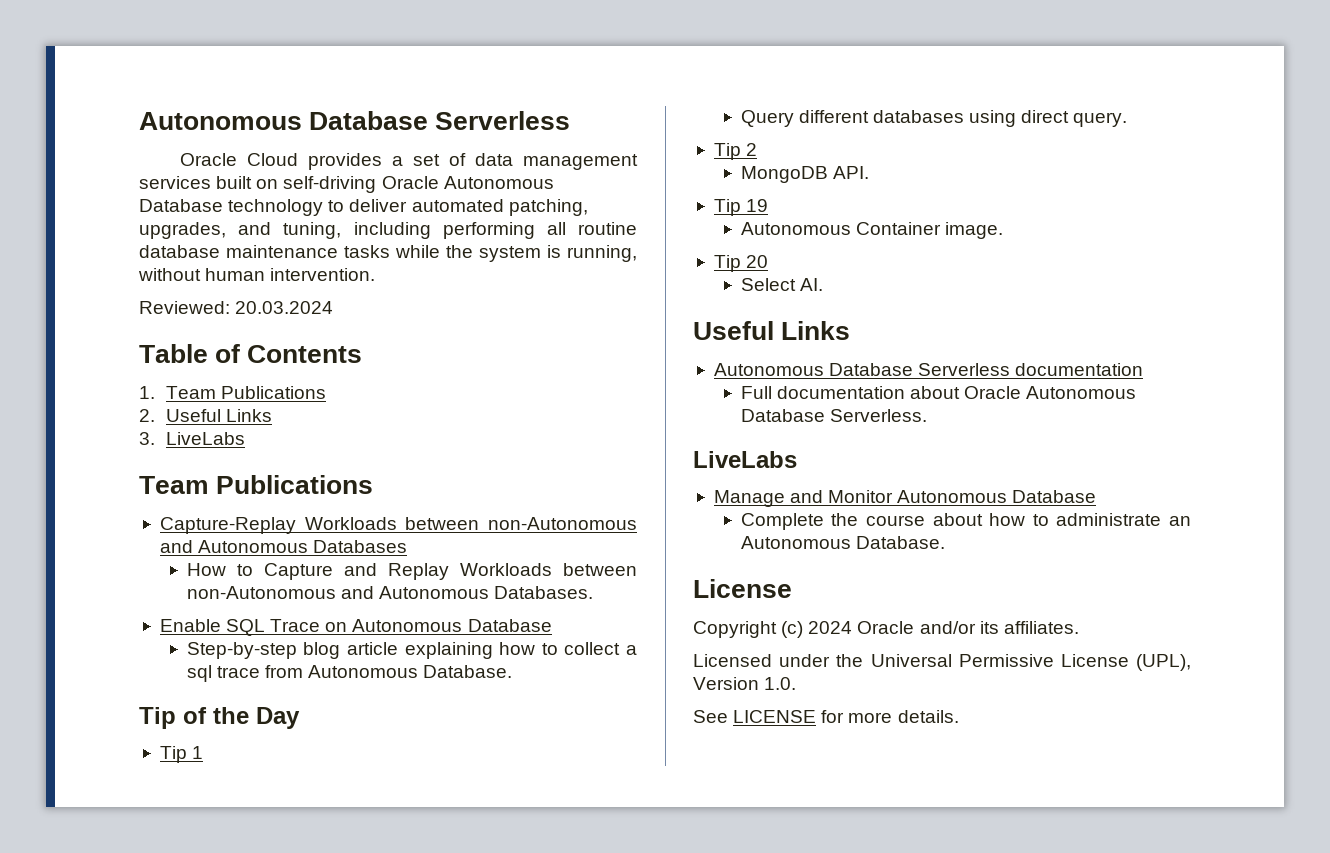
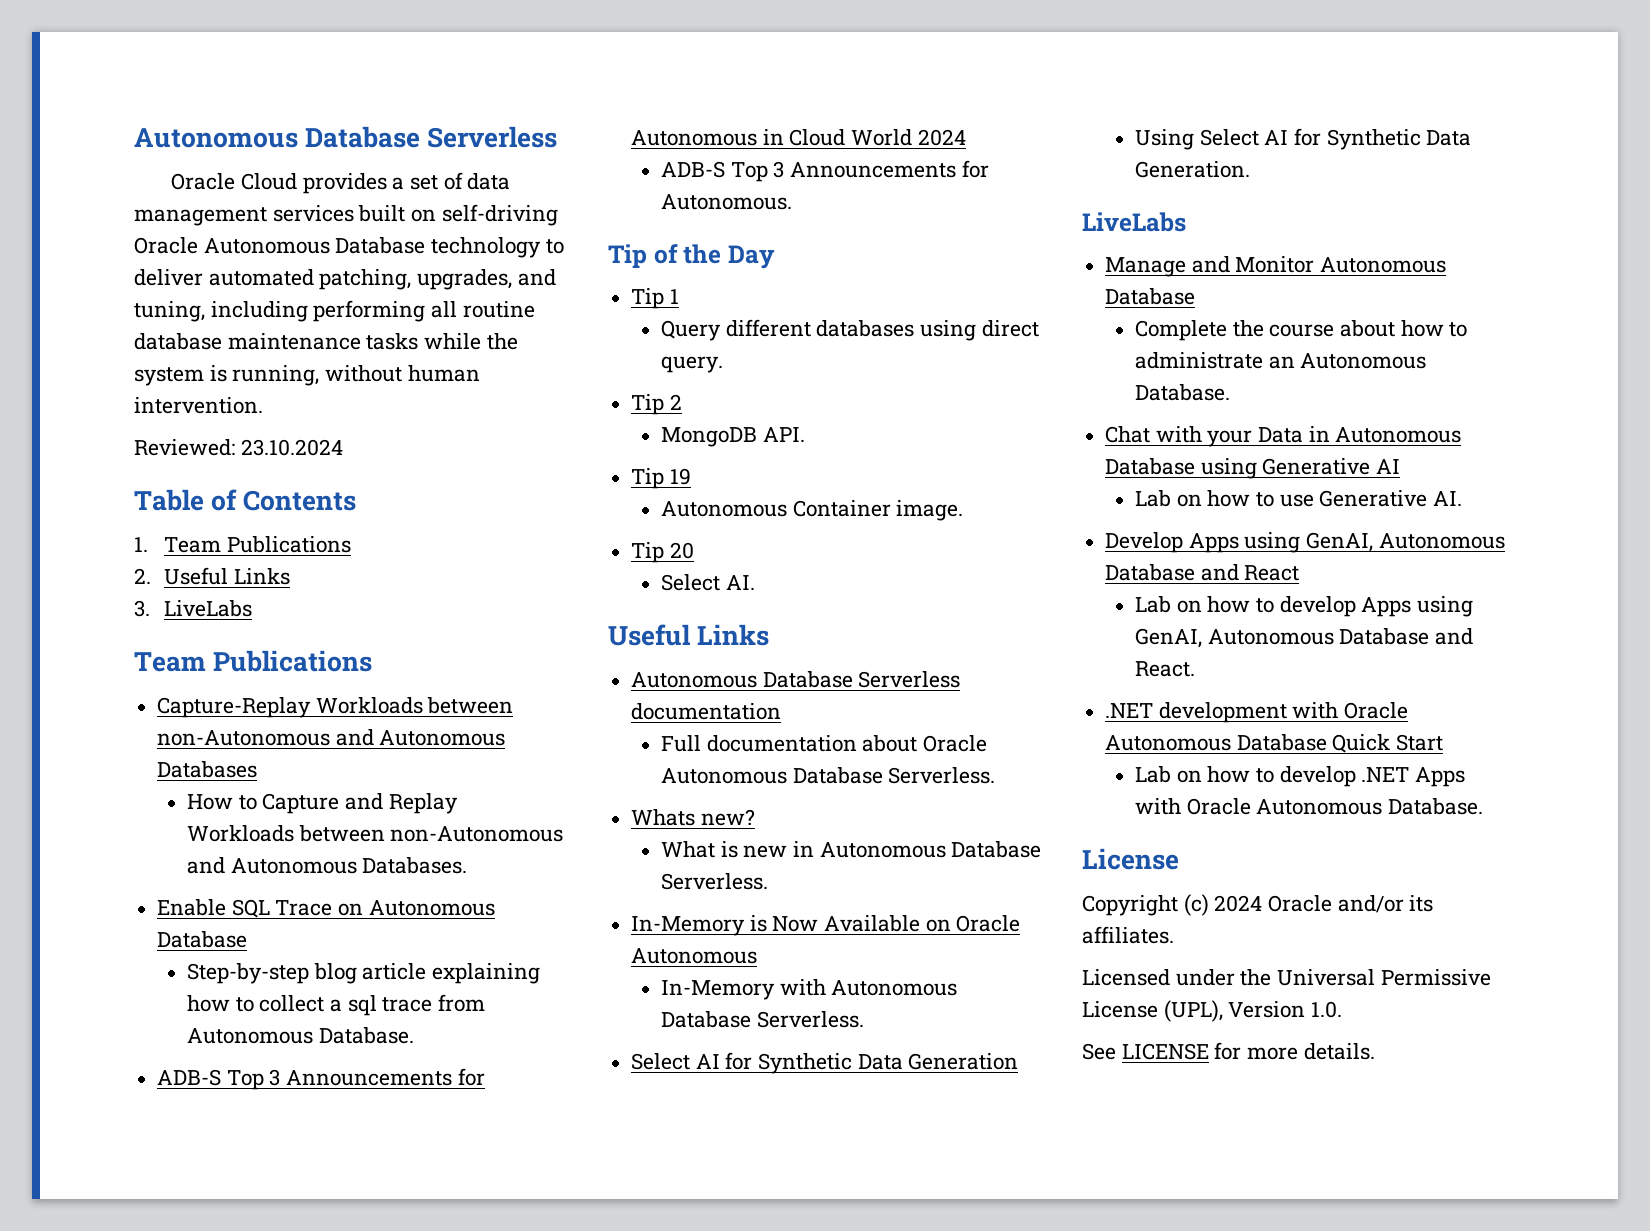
- Reviewed: 20.03.2024
+ Reviewed: 23.10.2024
+ ADB-S Top 3 Announcements for Autonomous in Cloud World 2024
+ ADB-S Top 3 Announcements for Autonomous.
+ Whats new?
+ What is new in Autonomous Database Serverless.
+ In-Memory is Now Available on Oracle Autonomous
+ In-Memory with Autonomous Database Serverless.
+ Select AI for Synthetic Data Generation
+ Using Select AI for Synthetic Data Generation.
+ Chat with your Data in Autonomous Database using Generative AI
+ Lab on how to use Generative AI.
+ Develop Apps using GenAI, Autonomous Database and React
+ Lab on how to develop Apps using GenAI, Autonomous Database and React.
+ .NET development with Oracle Autonomous Database Quick Start
+ Lab on how to develop .NET Apps with Oracle Autonomous Database.

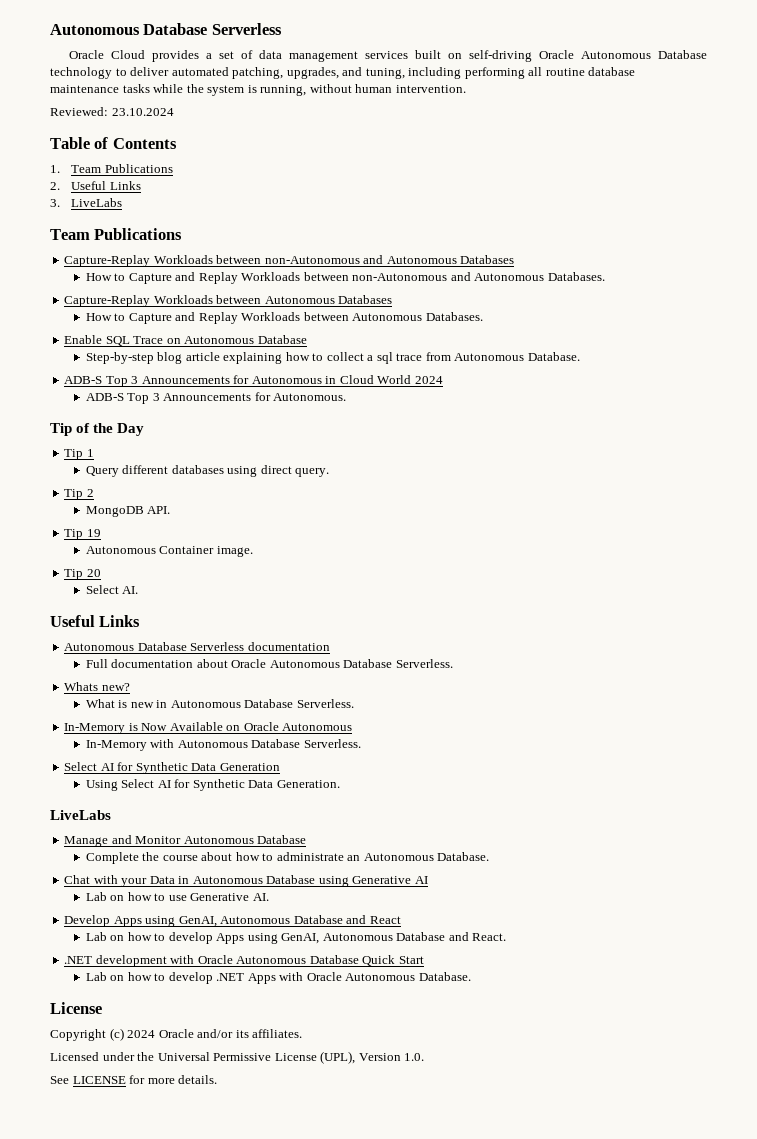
+ Capture-Replay Workloads between Autonomous Databases
+ How to Capture and Replay Workloads between Autonomous Databases.

